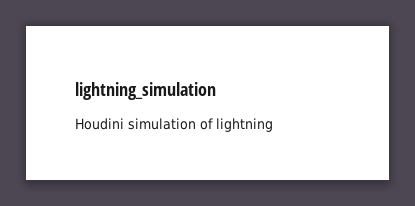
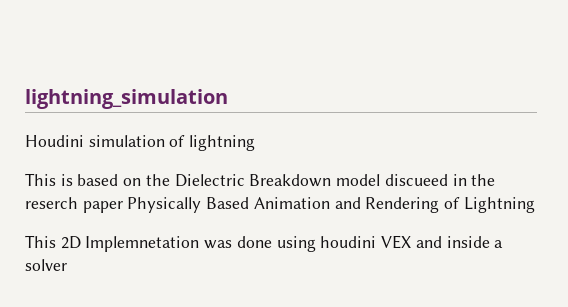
+ This is based on the Dielectric Breakdown model discueed in the reserch paper Physically Based Animation and Rendering of Lightning
+ This 2D Implemnetation was done using houdini VEX and inside a solver

